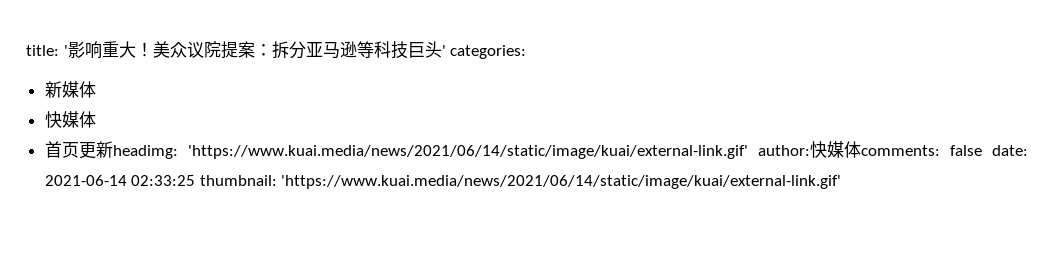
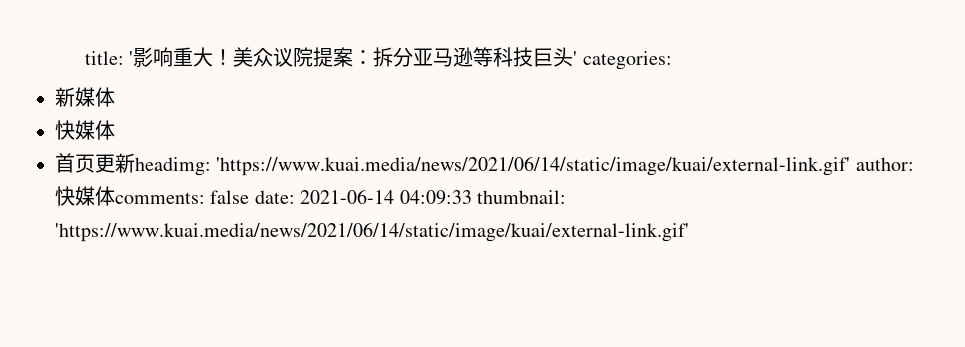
- 首页更新headimg: 'https://www.kuai.media/news/2021/06/14/static/image/kuai/external-link.gif' author:快媒体comments: false date: 2021-06-14 02:33:25 thumbnail: 'https://www.kuai.media/news/2021/06/14/static/image/kuai/external-link.gif'
+ 首页更新headimg: 'https://www.kuai.media/news/2021/06/14/static/image/kuai/external-link.gif' author:快媒体comments: false date: 2021-06-14 04:09:33 thumbnail: 'https://www.kuai.media/news/2021/06/14/static/image/kuai/external-link.gif'

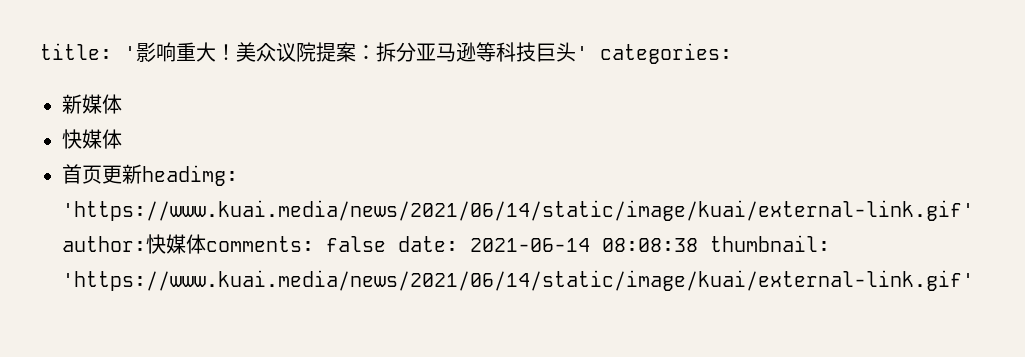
- 首页更新headimg: 'https://www.kuai.media/news/2021/06/14/static/image/kuai/external-link.gif' author:快媒体comments: false date: 2021-06-14 04:09:33 thumbnail: 'https://www.kuai.media/news/2021/06/14/static/image/kuai/external-link.gif'
+ 首页更新headimg: 'https://www.kuai.media/news/2021/06/14/static/image/kuai/external-link.gif' author:快媒体comments: false date: 2021-06-14 08:08:38 thumbnail: 'https://www.kuai.media/news/2021/06/14/static/image/kuai/external-link.gif'

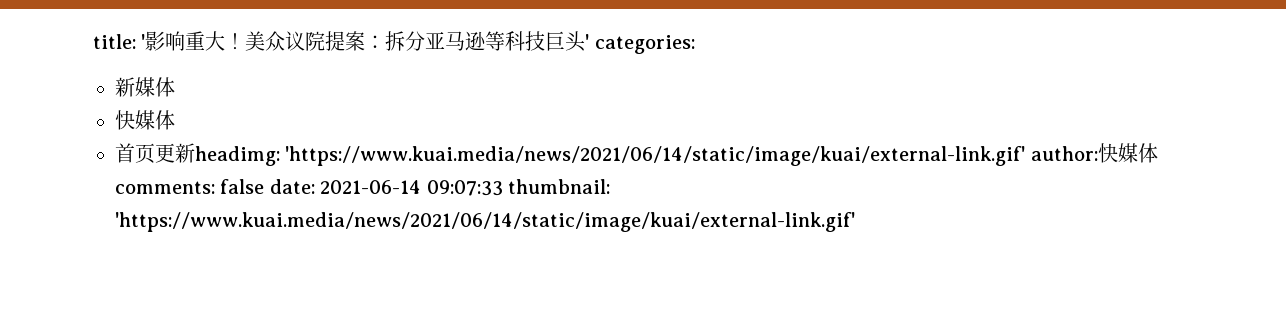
- 首页更新headimg: 'https://www.kuai.media/news/2021/06/14/static/image/kuai/external-link.gif' author:快媒体comments: false date: 2021-06-14 08:08:38 thumbnail: 'https://www.kuai.media/news/2021/06/14/static/image/kuai/external-link.gif'
+ 首页更新headimg: 'https://www.kuai.media/news/2021/06/14/static/image/kuai/external-link.gif' author:快媒体comments: false date: 2021-06-14 09:07:33 thumbnail: 'https://www.kuai.media/news/2021/06/14/static/image/kuai/external-link.gif'

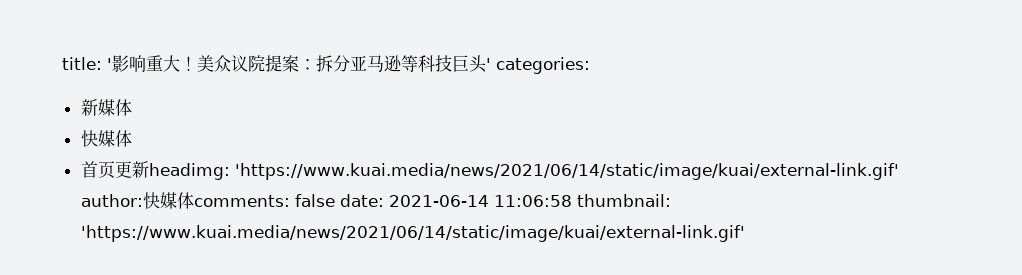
- 首页更新headimg: 'https://www.kuai.media/news/2021/06/14/static/image/kuai/external-link.gif' author:快媒体comments: false date: 2021-06-14 09:07:33 thumbnail: 'https://www.kuai.media/news/2021/06/14/static/image/kuai/external-link.gif'
+ 首页更新headimg: 'https://www.kuai.media/news/2021/06/14/static/image/kuai/external-link.gif' author:快媒体comments: false date: 2021-06-14 11:06:58 thumbnail: 'https://www.kuai.media/news/2021/06/14/static/image/kuai/external-link.gif'

